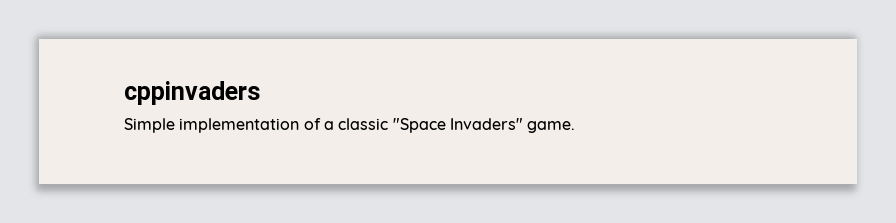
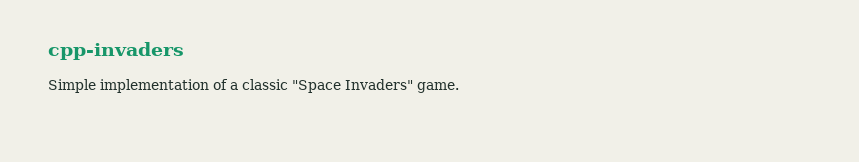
- cppinvaders
+ cpp-invaders

